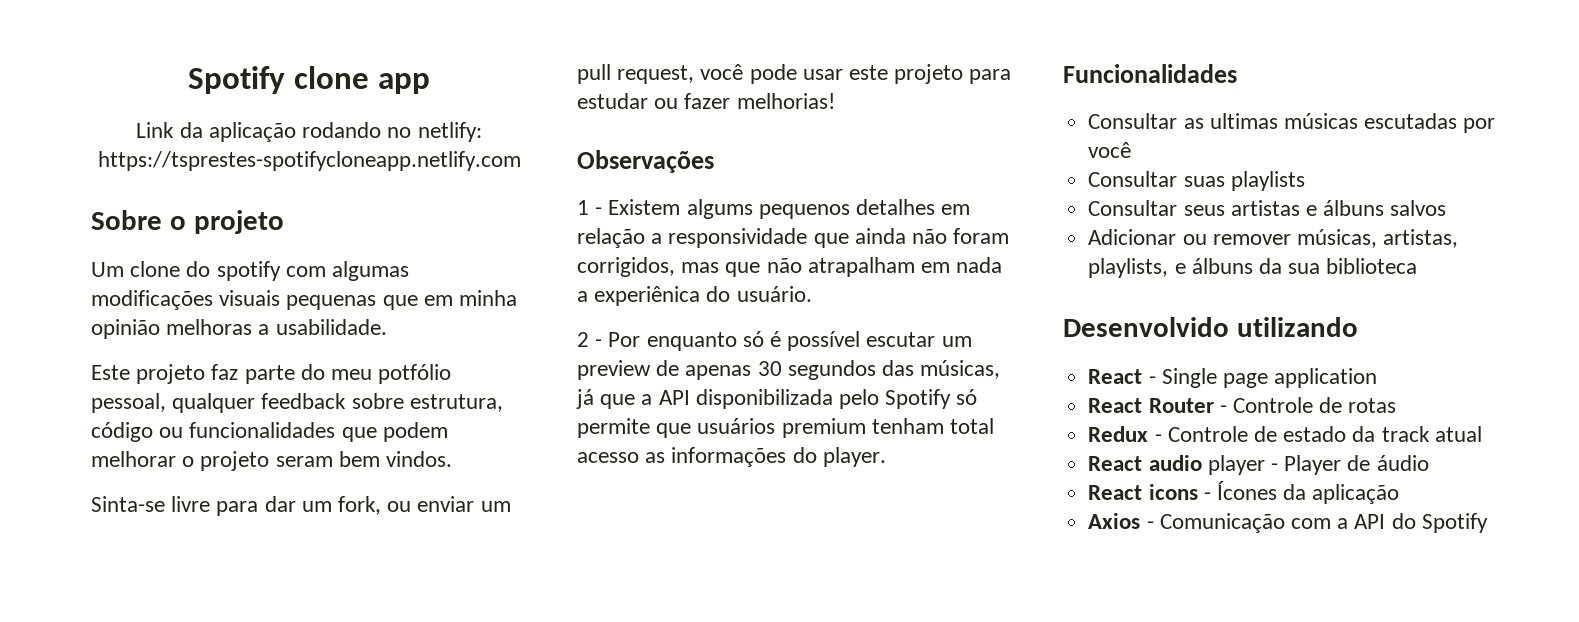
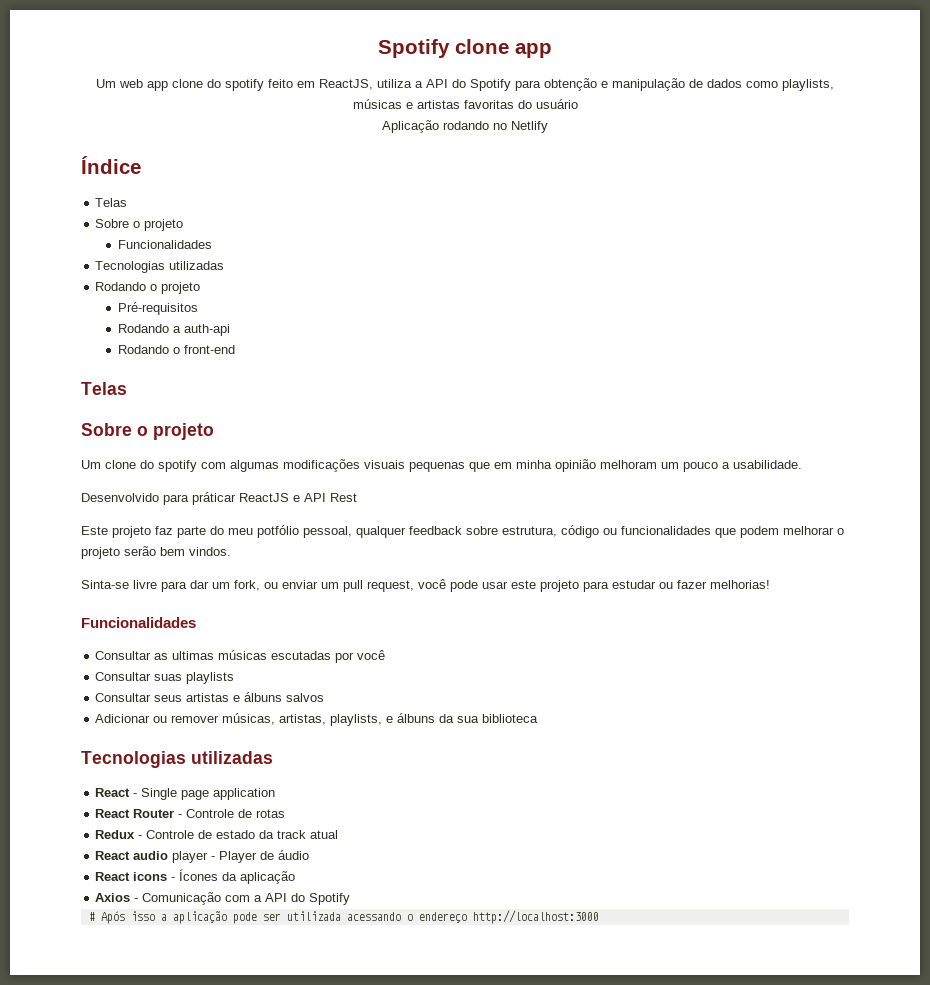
- Link da aplicação rodando no netlify: https://tsprestes-spotifycloneapp.netlify.com
+ Um web app clone do spotify feito em ReactJS, utiliza a API do Spotify para obtenção e manipulação de dados como playlists, músicas e artistas favoritas do usuário
+ Aplicação rodando no Netlify
+ Índice
+ Telas
+ Sobre o projeto
+ Funcionalidades
+ Tecnologias utilizadas
+ Rodando o projeto
+ Pré-requisitos
+ Rodando a auth-api
+ Rodando o front-end
+ Telas
- Um clone do spotify com algumas modificações visuais pequenas que em minha opinião melhoras a usabilidade.
+ Um clone do spotify com algumas modificações visuais pequenas que em minha opinião melhoram um pouco a usabilidade.
+ Desenvolvido para práticar ReactJS e API Rest
- Este projeto faz parte do meu potfólio pessoal, qualquer feedback sobre estrutura, código ou funcionalidades que podem melhorar o projeto seram bem vindos.
+ Este projeto faz parte do meu potfólio pessoal, qualquer feedback sobre estrutura, código ou funcionalidades que podem melhorar o projeto serão bem vindos.
- Observações
- 1 - Existem algums pequenos detalhes em relação a responsividade que ainda não foram corrigidos, mas que não atrapalham em nada a experiênica do usuário.
- 2 - Por enquanto só é possível escutar um preview de apenas 30 segundos das músicas, já que a API disponibilizada pelo Spotify só permite que usuários premium tenham total acesso as informações do player.
  Adicionar ou remover músicas, artistas, playlists, e álbuns da sua biblioteca
- Desenvolvido utilizando
+ Tecnologias utilizadas
+ # Após isso a aplicação pode ser utilizada acessando o endereço http://localhost:3000

